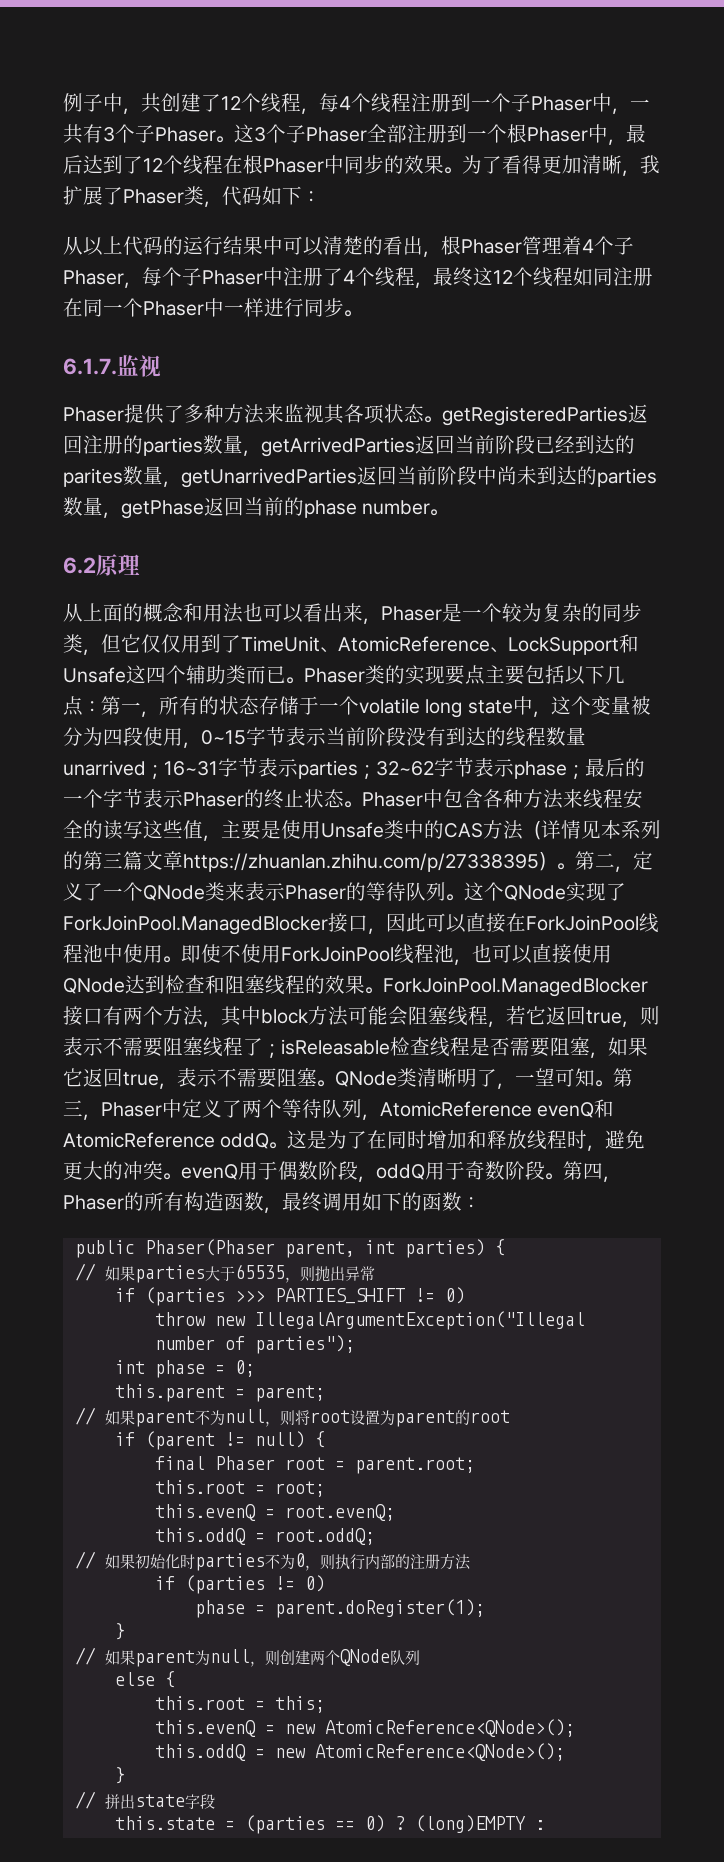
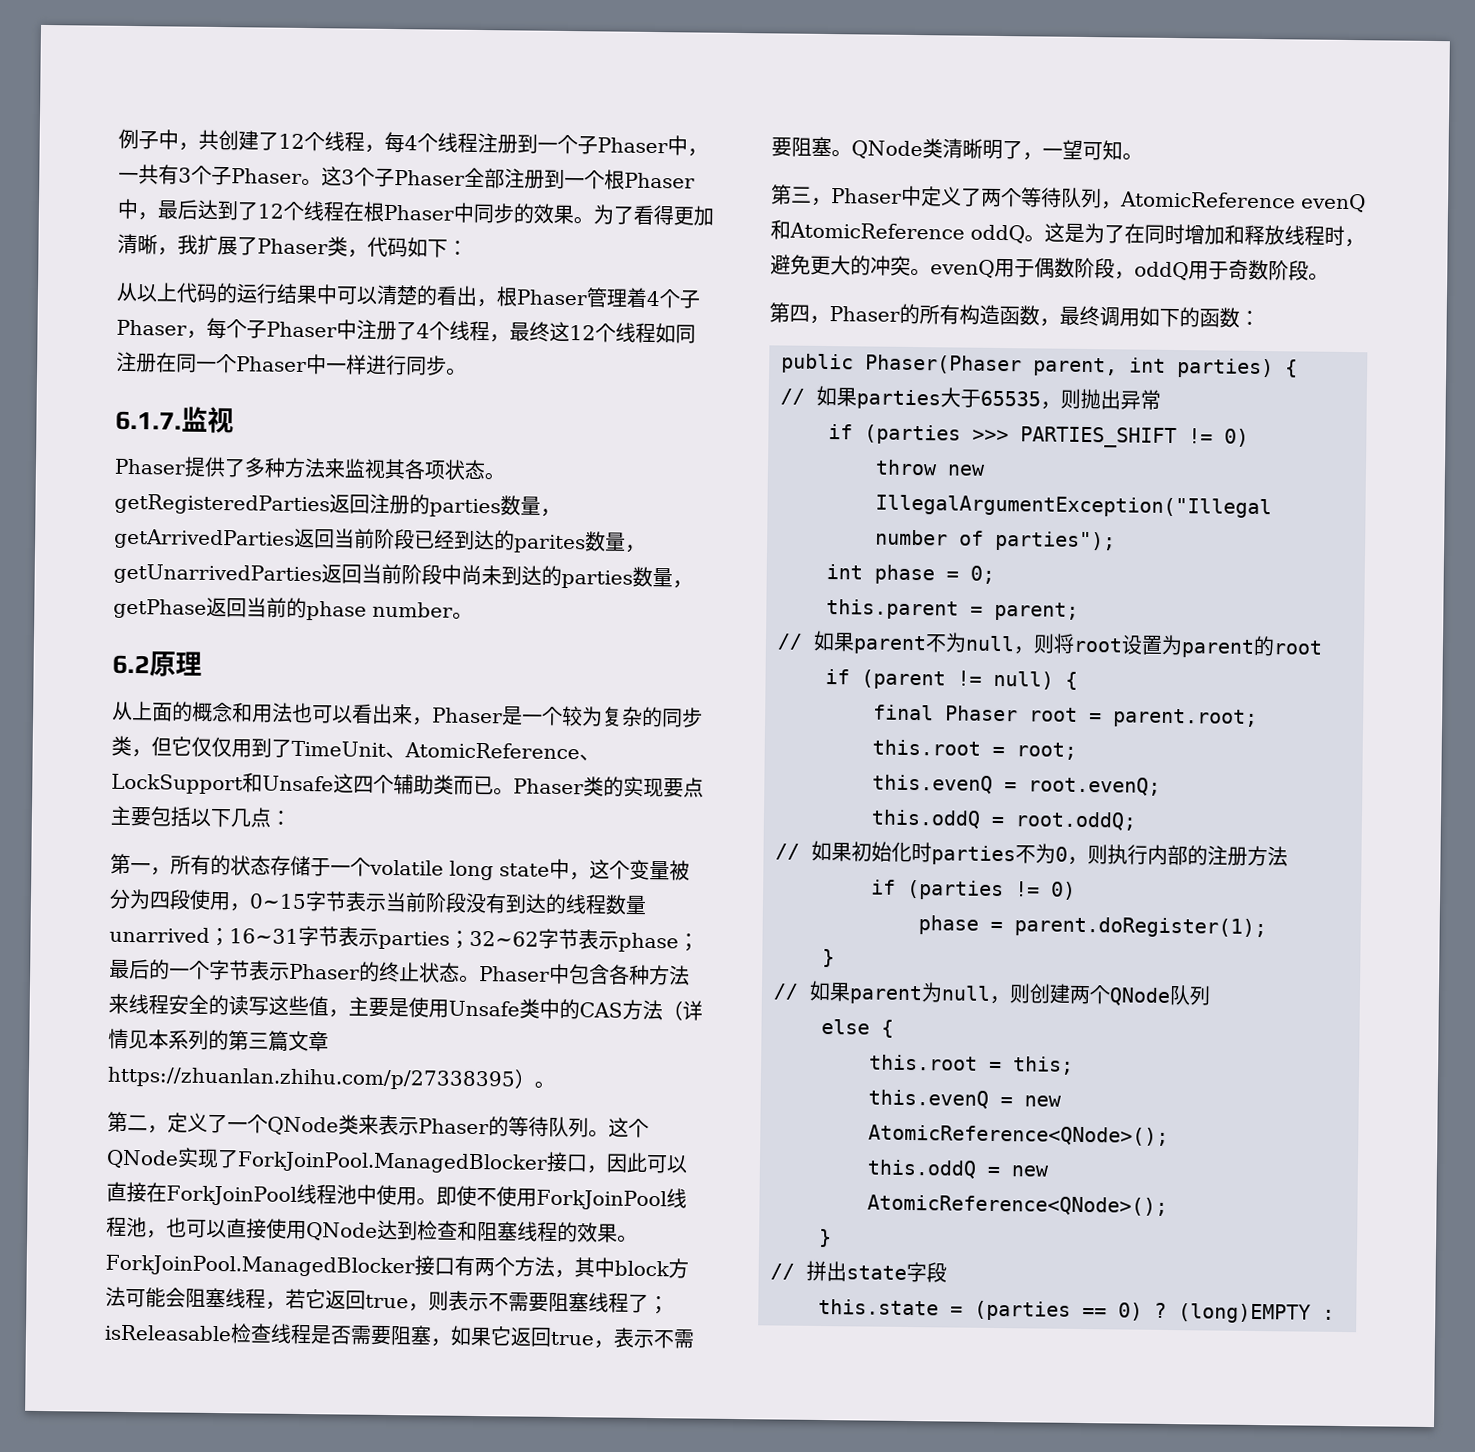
- Phaser类的实现要点主要包括以下几点：第一，所有的状态存储于一个volatile long state中，这个变量被分为四段使用，0~15字节表示当前阶段没有到达的线程数量unarrived；16~31字节表示parties；32~62字节表示phase；最后的一个字节表示Phaser的终止状态。
+ Phaser类的实现要点主要包括以下几点：
+ 第一，所有的状态存储于一个volatile long state中，这个变量被分为四段使用，0~15字节表示当前阶段没有到达的线程数量unarrived；16~31字节表示parties；32~62字节表示phase；最后的一个字节表示Phaser的终止状态。
- Phaser中包含各种方法来线程安全的读写这些值，主要是使用Unsafe类中的CAS方法（详情见本系列的第三篇文章https://zhuanlan.zhihu.com/p/27338395）。第二，定义了一个QNode类来表示Phaser的等待队列。
+ Phaser中包含各种方法来线程安全的读写这些值，主要是使用Unsafe类中的CAS方法（详情见本系列的第三篇文章https://zhuanlan.zhihu.com/p/27338395）。
+ 第二，定义了一个QNode类来表示Phaser的等待队列。
- QNode类清晰明了，一望可知。第三，Phaser中定义了两个等待队列，AtomicReference evenQ和AtomicReference oddQ。
+ QNode类清晰明了，一望可知。
+ 第三，Phaser中定义了两个等待队列，AtomicReference evenQ和AtomicReference oddQ。
- 这是为了在同时增加和释放线程时，避免更大的冲突。evenQ用于偶数阶段，oddQ用于奇数阶段。第四，Phaser的所有构造函数，最终调用如下的函数：
+ 这是为了在同时增加和释放线程时，避免更大的冲突。evenQ用于偶数阶段，oddQ用于奇数阶段。
+ 第四，Phaser的所有构造函数，最终调用如下的函数：

